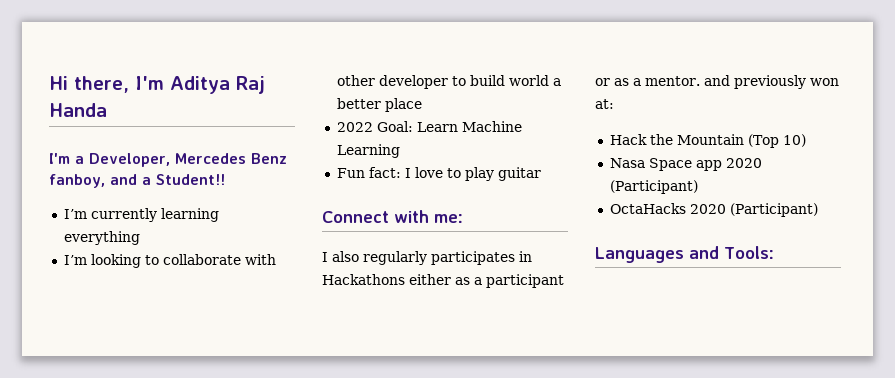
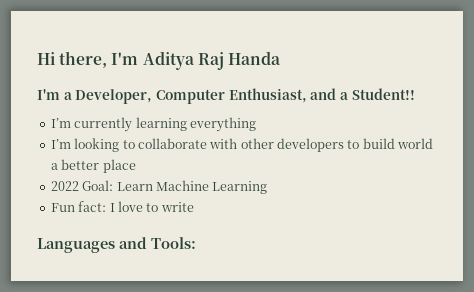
- I'm a Developer, Mercedes Benz fanboy, and a Student!!
+ I'm a Developer, Computer Enthusiast, and a Student!!
- I’m looking to collaborate with other developer to build world a better place
+ I’m looking to collaborate with other developers to build world a better place
- Fun fact: I love to play guitar
- Connect with me:
- I also regularly participates in Hackathons either as a participant or as a mentor. and previously won at:
- Hack the Mountain (Top 10)
- Nasa Space app 2020 (Participant)
- OctaHacks 2020 (Participant)
+ Fun fact: I love to write

